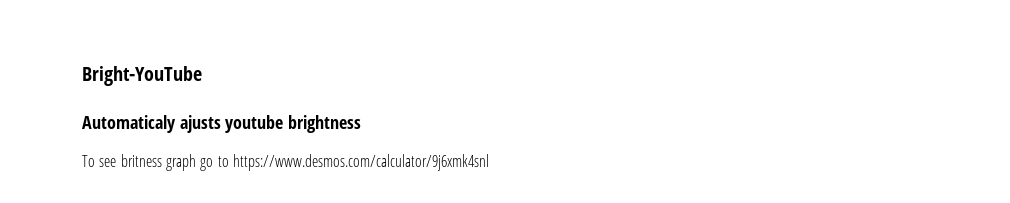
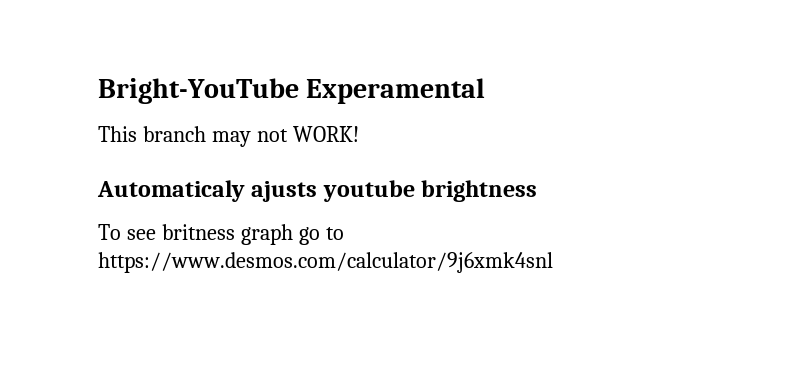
- Bright-YouTube
+ Bright-YouTube Experamental
+ This branch may not WORK!

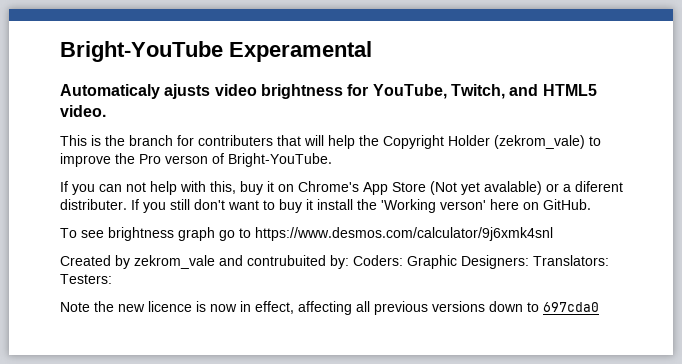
- This branch may not WORK!
- Automaticaly ajusts youtube brightness
+ Automaticaly ajusts video brightness for YouTube, Twitch, and HTML5 video.
+ This is the branch for contributers that will help the Copyright Holder (zekrom_vale) to improve the Pro verson of Bright-YouTube.
+ If you can not help with this, buy it on Chrome's App Store (Not yet avalable) or a diferent distributer. If you still don't want to buy it install the 'Working verson' here on GitHub.
- To see britness graph go to https://www.desmos.com/calculator/9j6xmk4snl
+ To see brightness graph go to https://www.desmos.com/calculator/9j6xmk4snl
+ Created by zekrom_vale and contrubuited by: Coders: Graphic Designers: Translators: Testers:
+ Note the new licence is now in effect, affecting all previous versions down to 697cda0

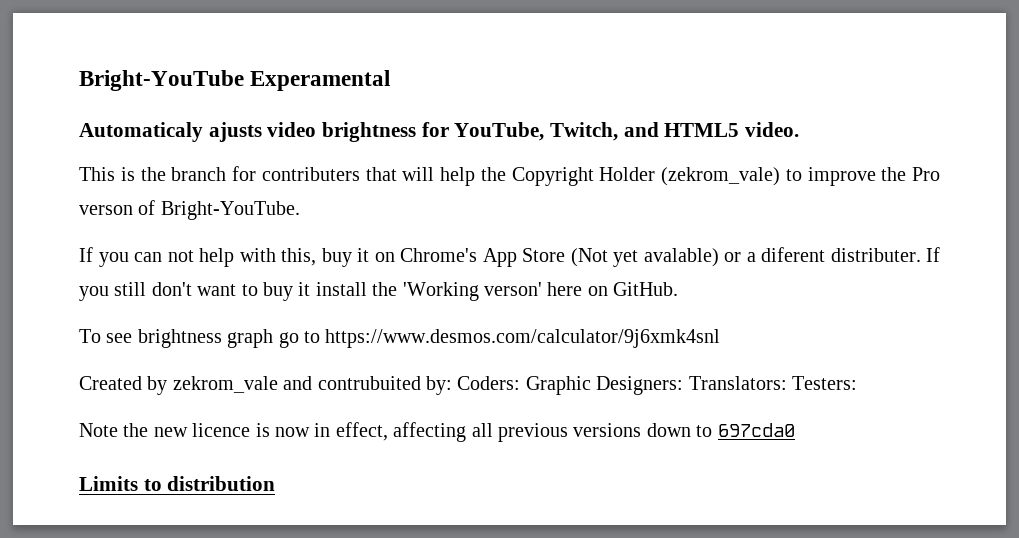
+ Limits to distribution

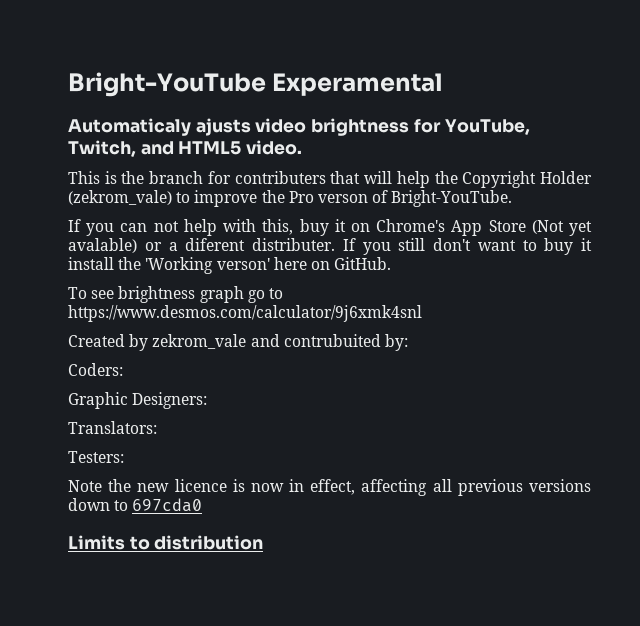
- Created by zekrom_vale and contrubuited by: Coders: Graphic Designers: Translators: Testers:
+ Created by zekrom_vale and contrubuited by:
+ Coders:
+ Graphic Designers:
+ Translators:
+ Testers:

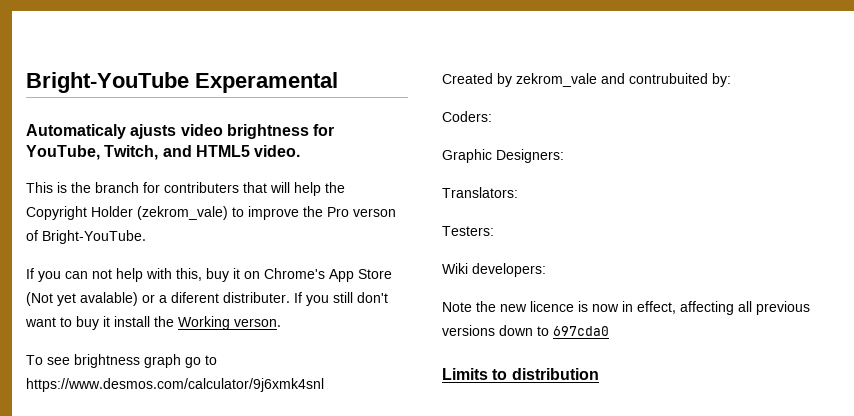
- If you still don't want to buy it install the 'Working verson' here on GitHub.
+ If you still don't want to buy it install the Working verson.
+ Wiki developers:

